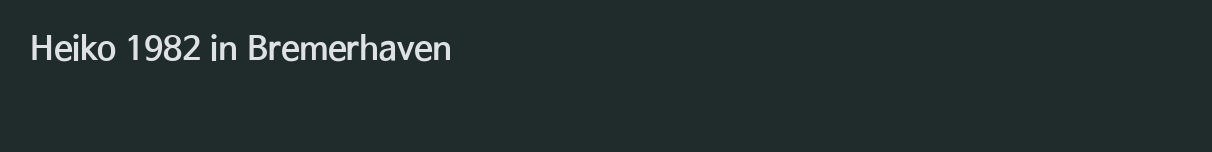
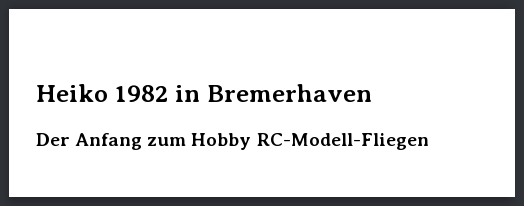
+ Der Anfang zum Hobby RC-Modell-Fliegen

